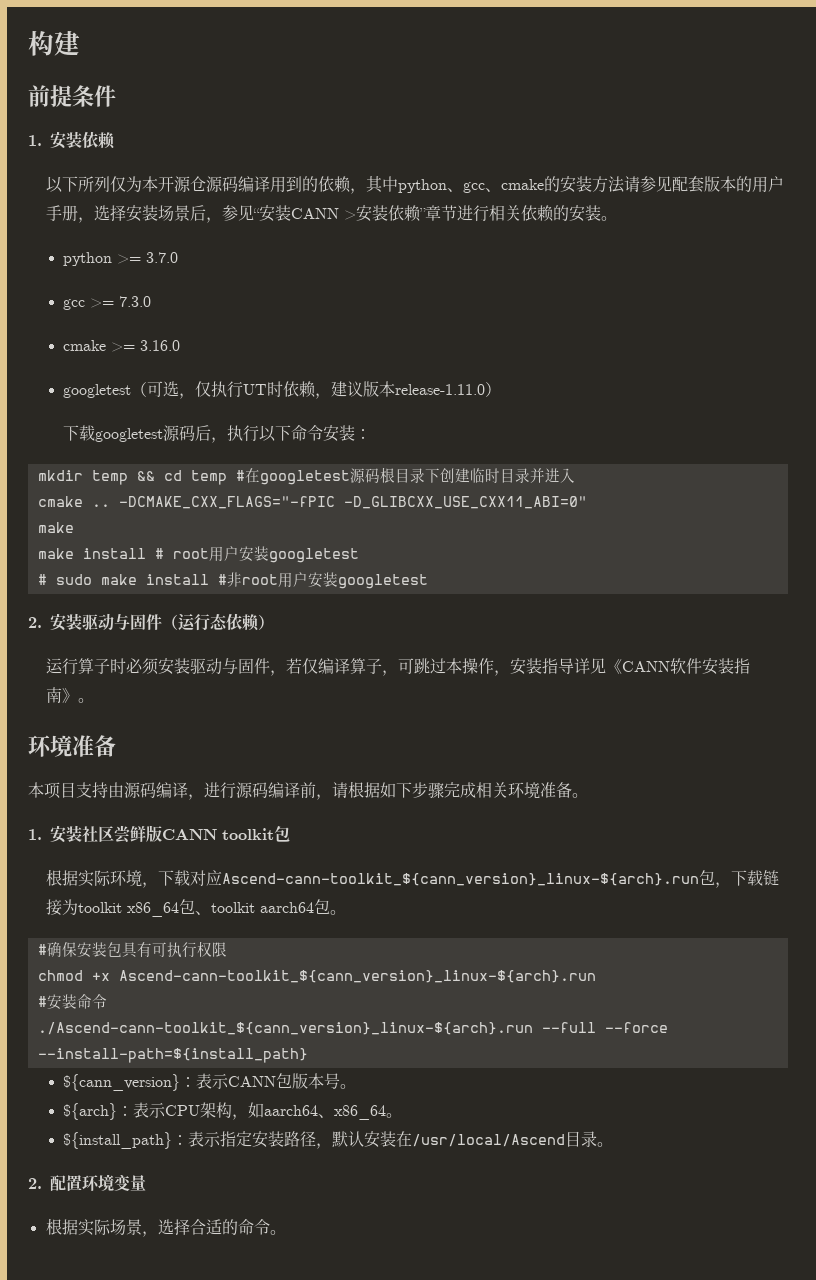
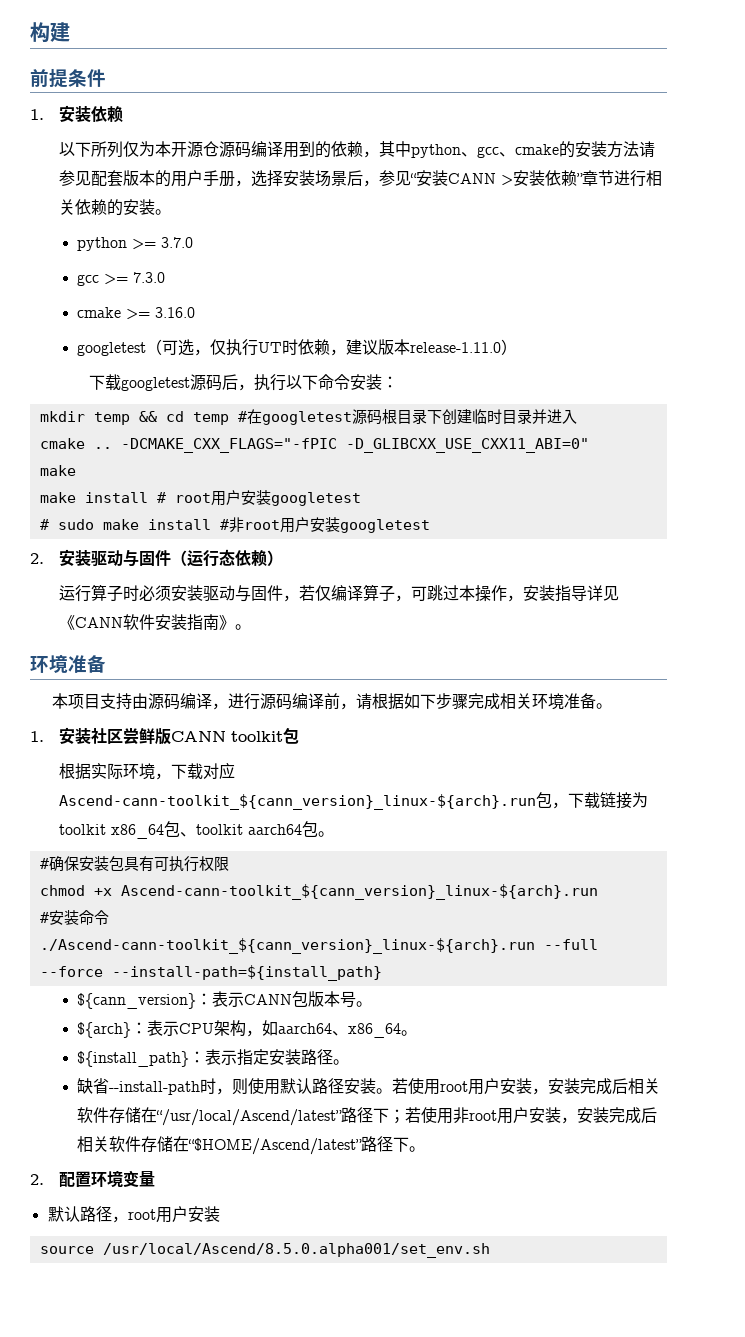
- ${install_path}：表示指定安装路径，默认安装在/usr/local/Ascend目录。
+ ${install_path}：表示指定安装路径。
+ 缺省--install-path时，则使用默认路径安装。若使用root用户安装，安装完成后相关软件存储在“/usr/local/Ascend/latest”路径下；若使用非root用户安装，安装完成后相关软件存储在“$HOME/Ascend/latest”路径下。
- 根据实际场景，选择合适的命令。
+ 默认路径，root用户安装
+ source /usr/local/Ascend/8.5.0.alpha001/set_env.sh

